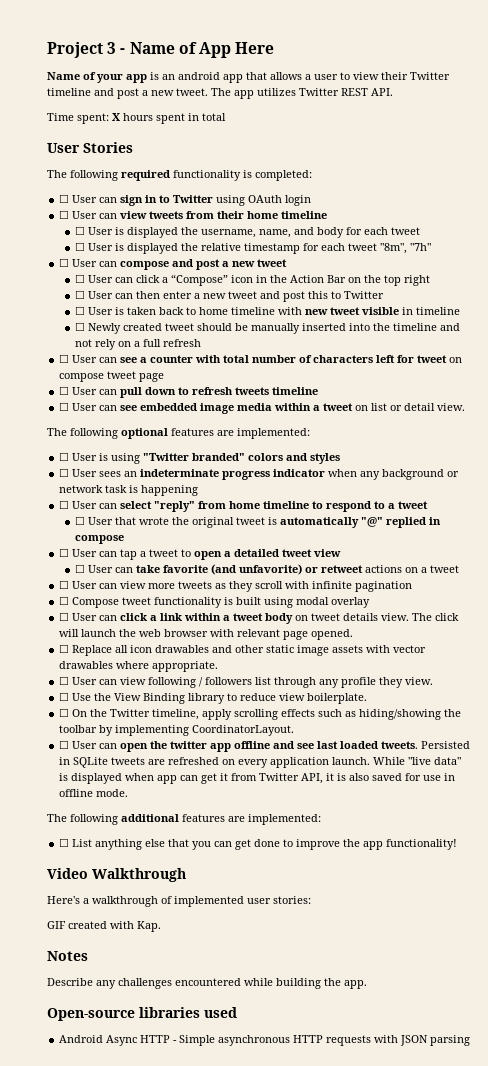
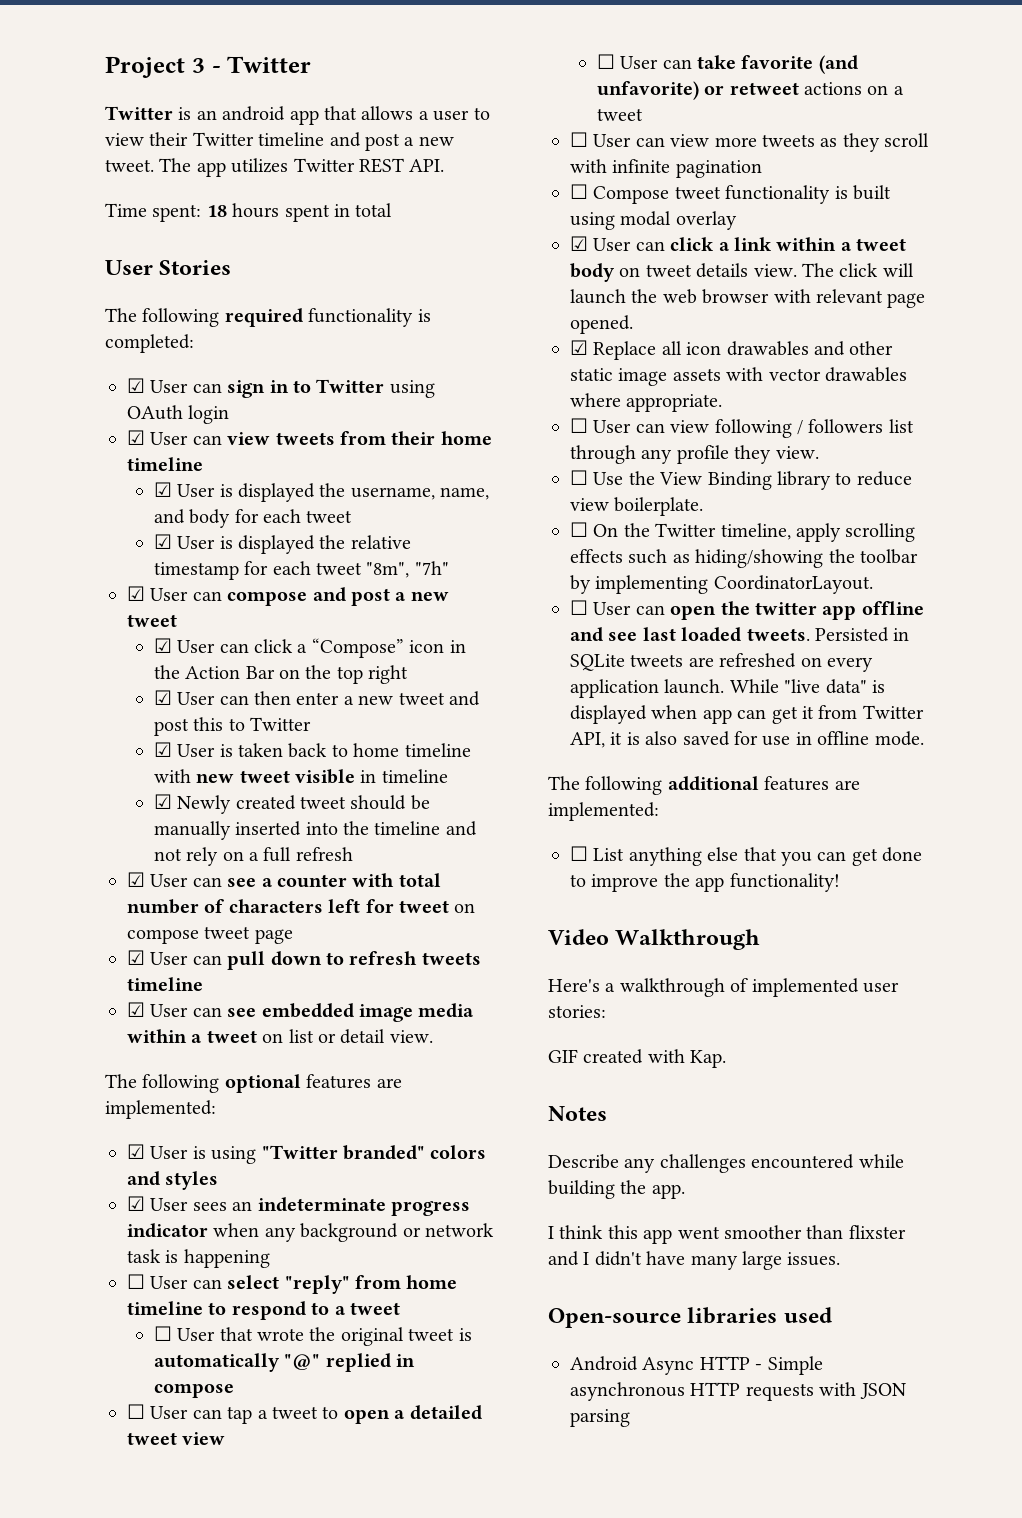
- Project 3 - Name of App Here
- Name of your app is an android app that allows a user to view their Twitter timeline and post a new tweet.
+ Project 3 - Twitter
+ Twitter is an android app that allows a user to view their Twitter timeline and post a new tweet.
- Time spent: X hours spent in total
+ Time spent: 18 hours spent in total
- ☐ User can sign in to Twitter using OAuth login
+ ☑ User can sign in to Twitter using OAuth login
- ☐ User can view tweets from their home timeline
+ ☑ User can view tweets from their home timeline
- ☐ User is displayed the username, name, and body for each tweet
+ ☑ User is displayed the username, name, and body for each tweet
- ☐ User is displayed the relative timestamp for each tweet "8m", "7h"
+ ☑ User is displayed the relative timestamp for each tweet "8m", "7h"
- ☐ User can compose and post a new tweet
+ ☑ User can compose and post a new tweet
- ☐ User can click a “Compose” icon in the Action Bar on the top right
+ ☑ User can click a “Compose” icon in the Action Bar on the top right
- ☐ User can then enter a new tweet and post this to Twitter
+ ☑ User can then enter a new tweet and post this to Twitter
- ☐ User is taken back to home timeline with new tweet visible in timeline
+ ☑ User is taken back to home timeline with new tweet visible in timeline
- ☐ Newly created tweet should be manually inserted into the timeline and not rely on a full refresh
+ ☑ Newly created tweet should be manually inserted into the timeline and not rely on a full refresh
- ☐ User can see a counter with total number of characters left for tweet on compose tweet page
+ ☑ User can see a counter with total number of characters left for tweet on compose tweet page
- ☐ User can pull down to refresh tweets timeline
+ ☑ User can pull down to refresh tweets timeline
- ☐ User can see embedded image media within a tweet on list or detail view.
+ ☑ User can see embedded image media within a tweet on list or detail view.
- ☐ User is using "Twitter branded" colors and styles
+ ☑ User is using "Twitter branded" colors and styles
- ☐ User sees an indeterminate progress indicator when any background or network task is happening
+ ☑ User sees an indeterminate progress indicator when any background or network task is happening
- ☐ User can click a link within a tweet body on tweet details view.
+ ☑ User can click a link within a tweet body on tweet details view.
- ☐ Replace all icon drawables and other static image assets with vector drawables where appropriate.
+ ☑ Replace all icon drawables and other static image assets with vector drawables where appropriate.
+ I think this app went smoother than flixster and I didn't have many large issues.

